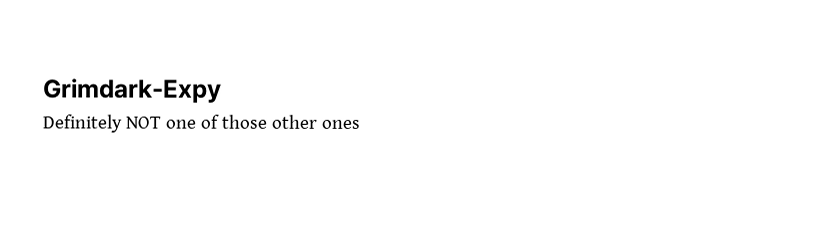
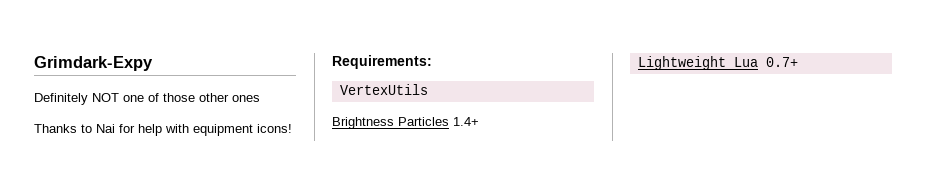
+ Thanks to Nai for help with equipment icons!
+ Requirements:
+ VertexUtils
+ Brightness Particles 1.4+
+ Lightweight Lua 0.7+

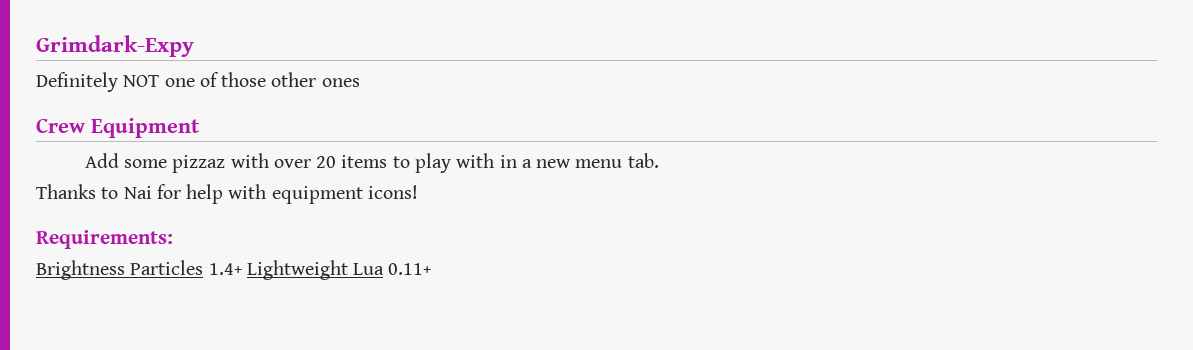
+ Crew Equipment
+ Add some pizzaz with over 20 items to play with in a new menu tab.
- VertexUtils
- Brightness Particles 1.4+
- Lightweight Lua 0.7+
+ Brightness Particles 1.4+ Lightweight Lua 0.11+

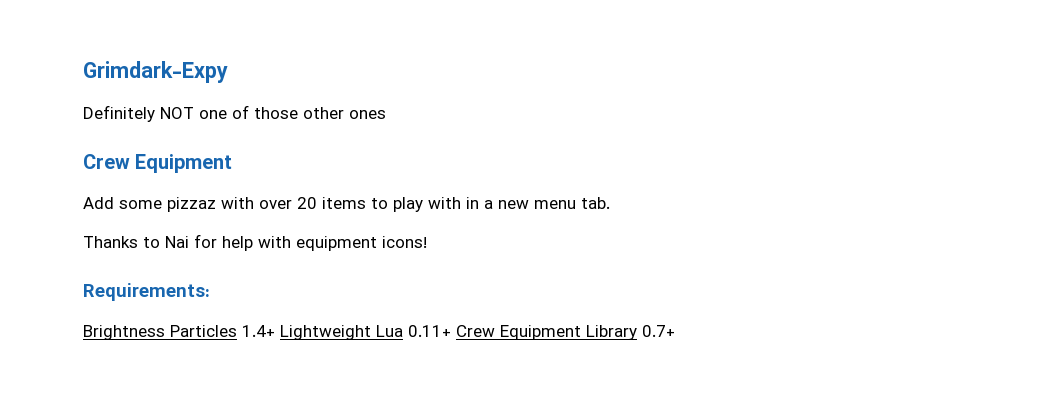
- Brightness Particles 1.4+ Lightweight Lua 0.11+
+ Brightness Particles 1.4+ Lightweight Lua 0.11+ Crew Equipment Library 0.7+

